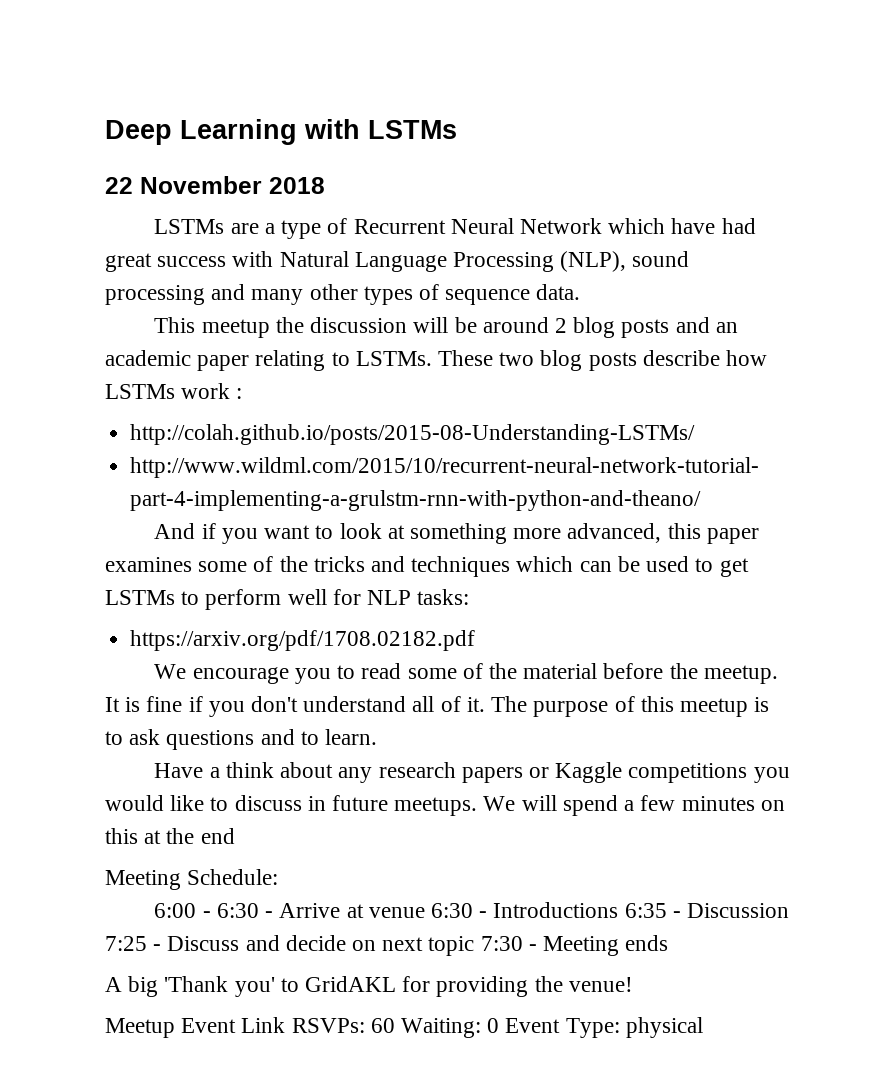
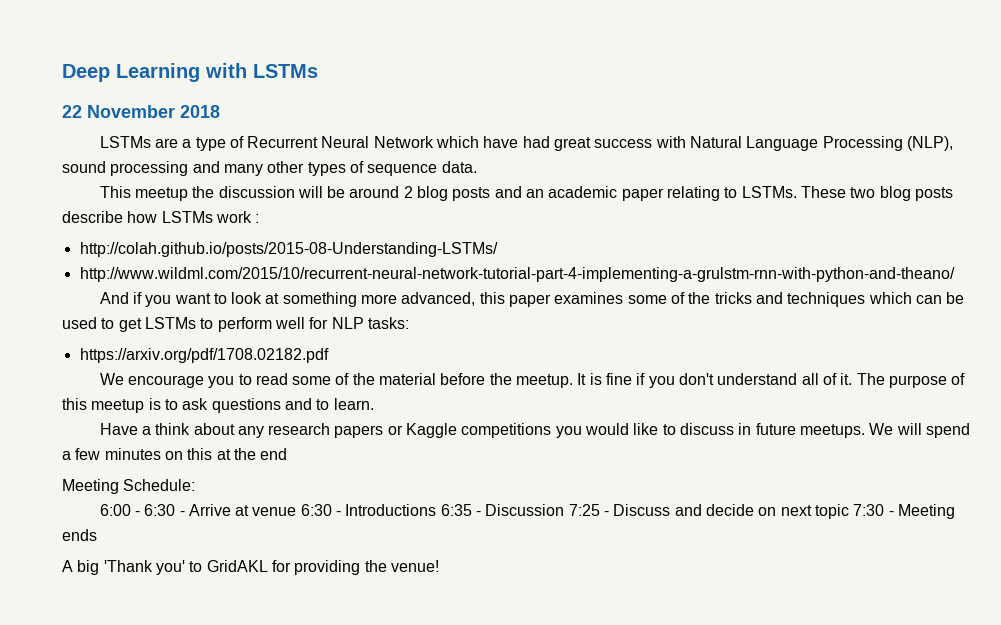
- Meetup Event Link RSVPs: 60 Waiting: 0 Event Type: physical

